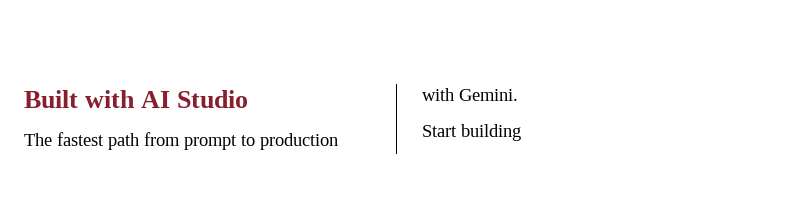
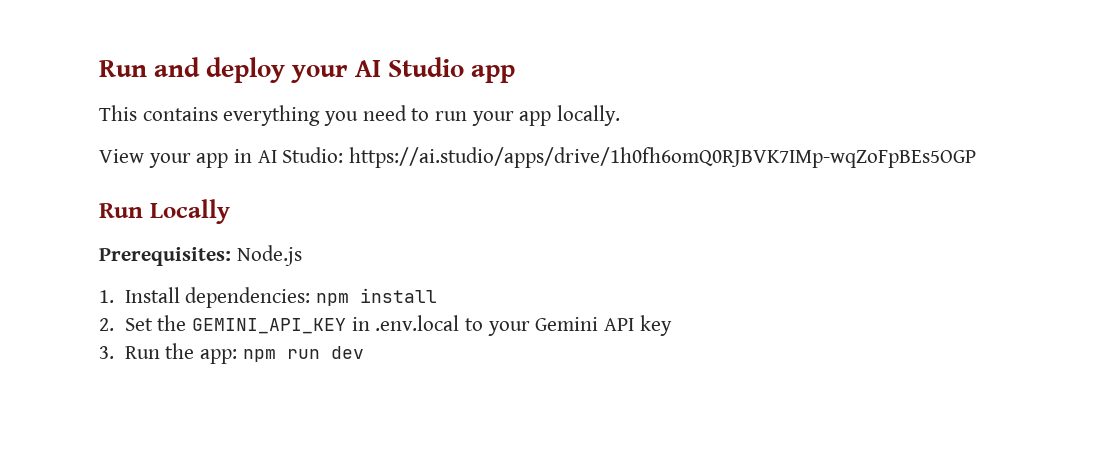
- Built with AI Studio
- The fastest path from prompt to production with Gemini.
- Start building
+ Run and deploy your AI Studio app
+ This contains everything you need to run your app locally.
+ View your app in AI Studio: https://ai.studio/apps/drive/1h0fh6omQ0RJBVK7IMp-wqZoFpBEs5OGP
+ Run Locally
+ Prerequisites: Node.js
+ 1. Install dependencies: npm install
+ 2. Set the GEMINI_API_KEY in .env.local to your Gemini API key
+ 3. Run the app: npm run dev

